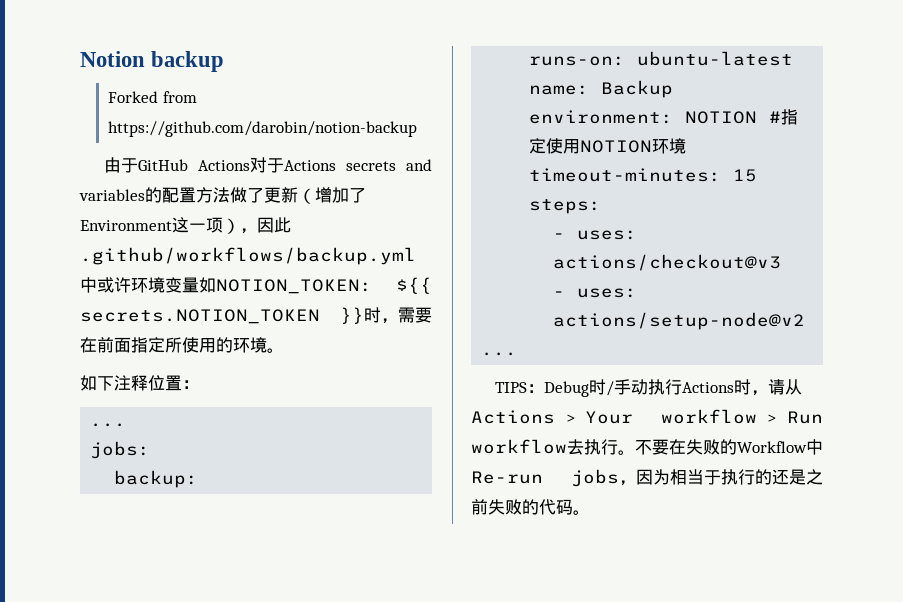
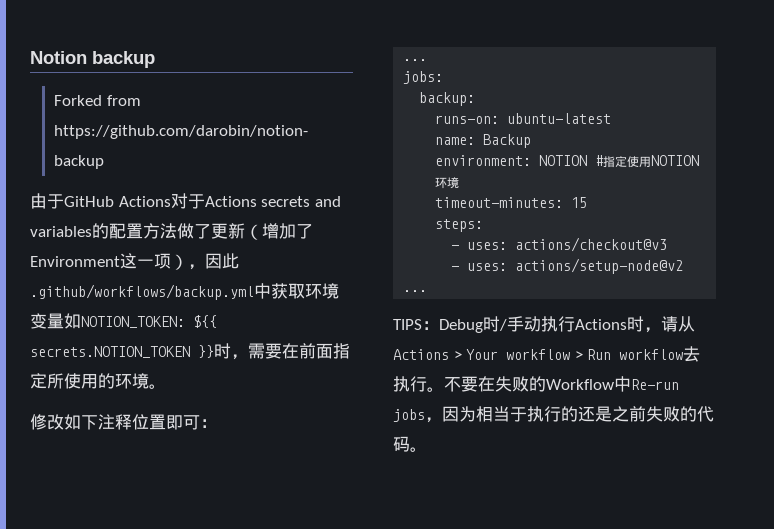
- 由于GitHub Actions对于Actions secrets and variables的配置方法做了更新（增加了Environment这一项），因此.github/workflows/backup.yml中或许环境变量如NOTION_TOKEN: ${{ secrets.NOTION_TOKEN }}时，需要在前面指定所使用的环境。
+ 由于GitHub Actions对于Actions secrets and variables的配置方法做了更新（增加了Environment这一项），因此.github/workflows/backup.yml中获取环境变量如NOTION_TOKEN: ${{ secrets.NOTION_TOKEN }}时，需要在前面指定所使用的环境。
- 如下注释位置：
+ 修改如下注释位置即可：

